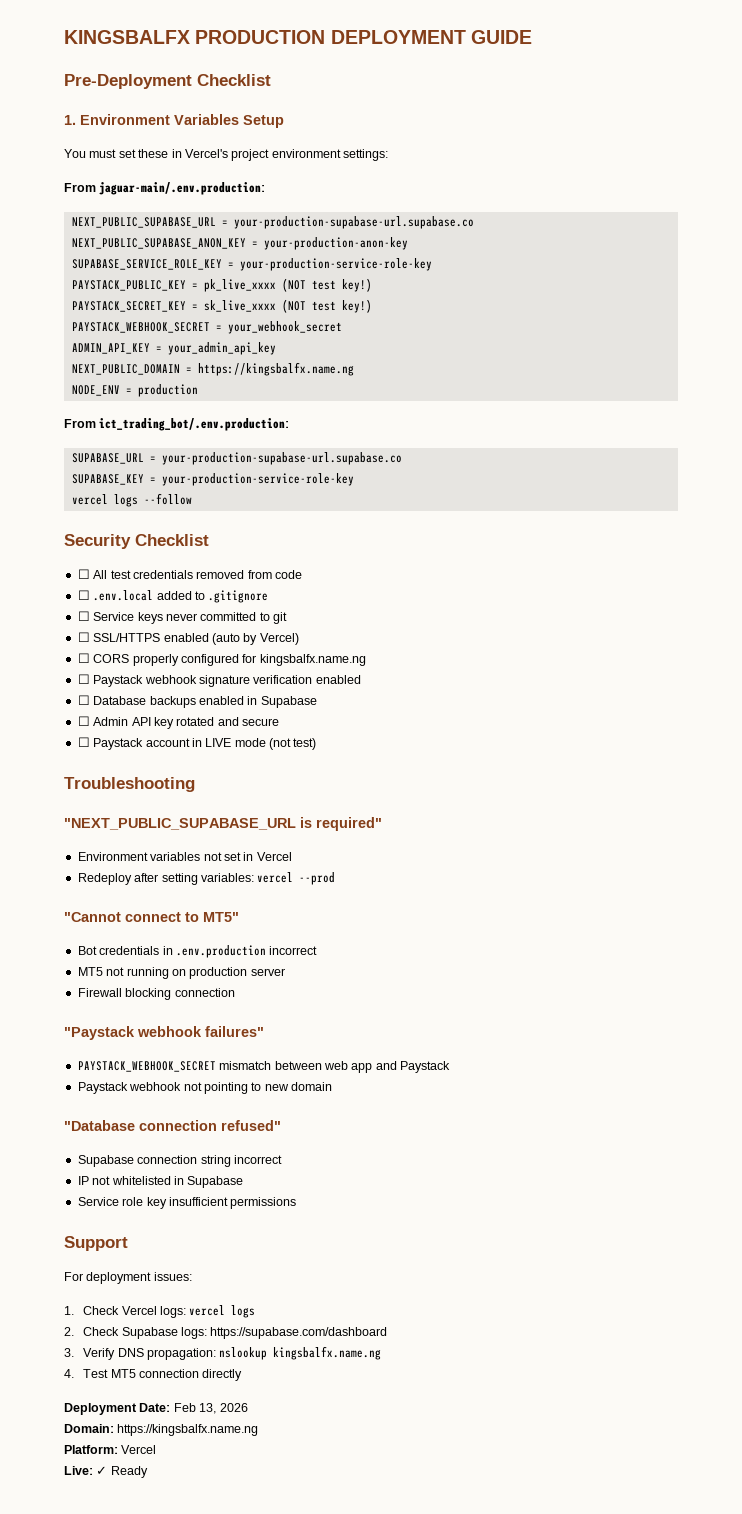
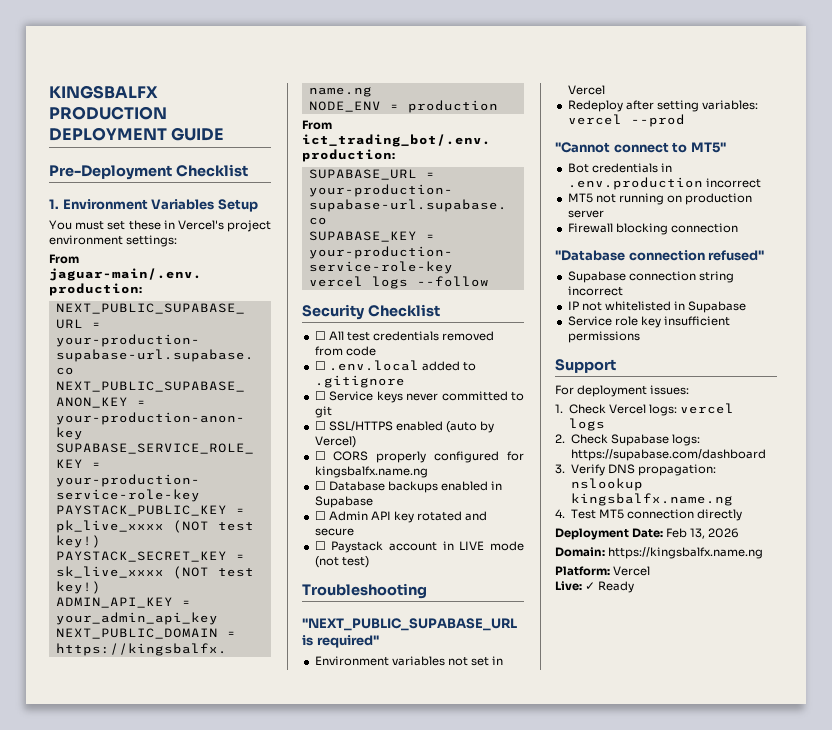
- PAYSTACK_WEBHOOK_SECRET = your_webhook_secret
- ☐ Paystack webhook signature verification enabled
- "Paystack webhook failures"
- PAYSTACK_WEBHOOK_SECRET mismatch between web app and Paystack
- Paystack webhook not pointing to new domain

